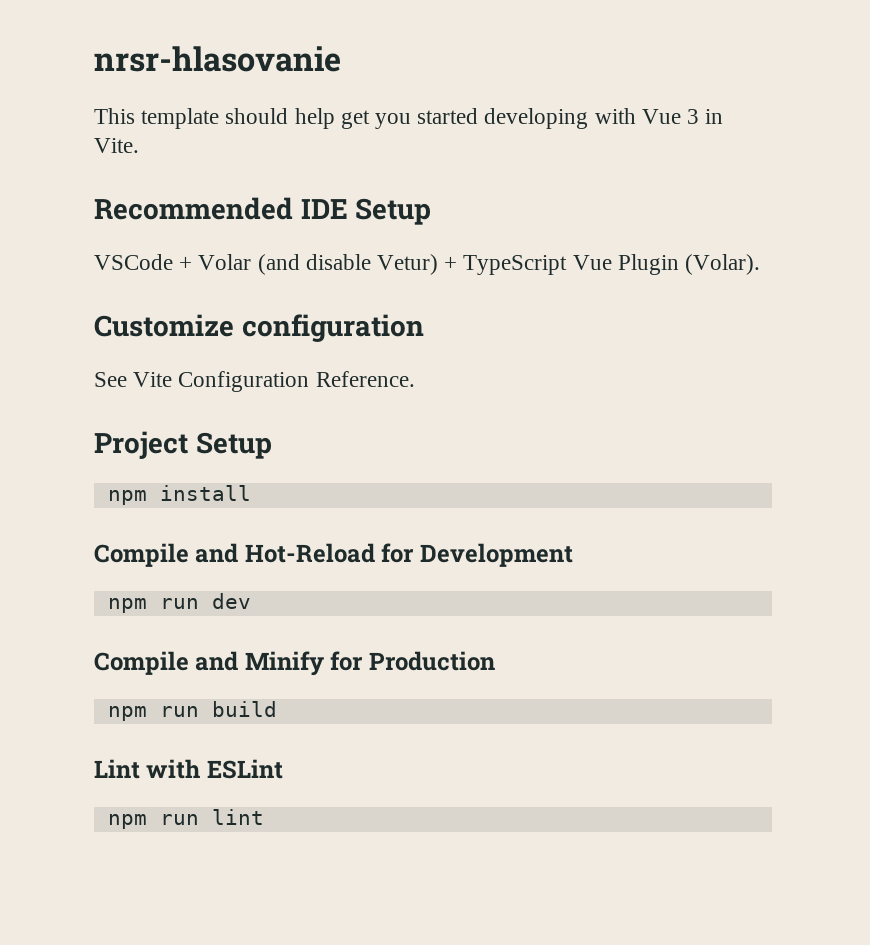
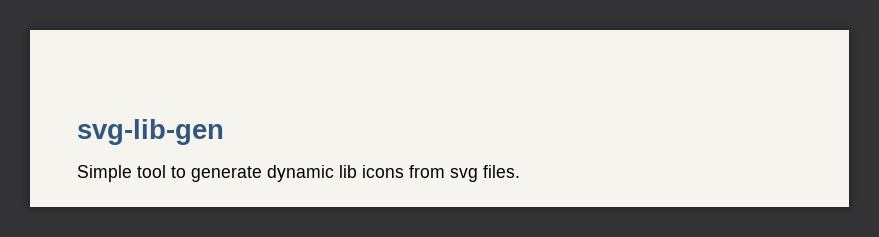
- nrsr-hlasovanie
- This template should help get you started developing with Vue 3 in Vite.
- Recommended IDE Setup
- VSCode + Volar (and disable Vetur) + TypeScript Vue Plugin (Volar).
- Customize configuration
- See Vite Configuration Reference.
- Project Setup
- npm install
- Compile and Hot-Reload for Development
- npm run dev
- Compile and Minify for Production
- npm run build
- Lint with ESLint
- npm run lint
+ svg-lib-gen
+ Simple tool to generate dynamic lib icons from svg files.

